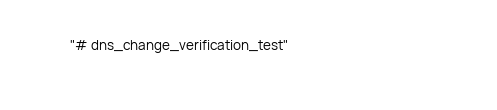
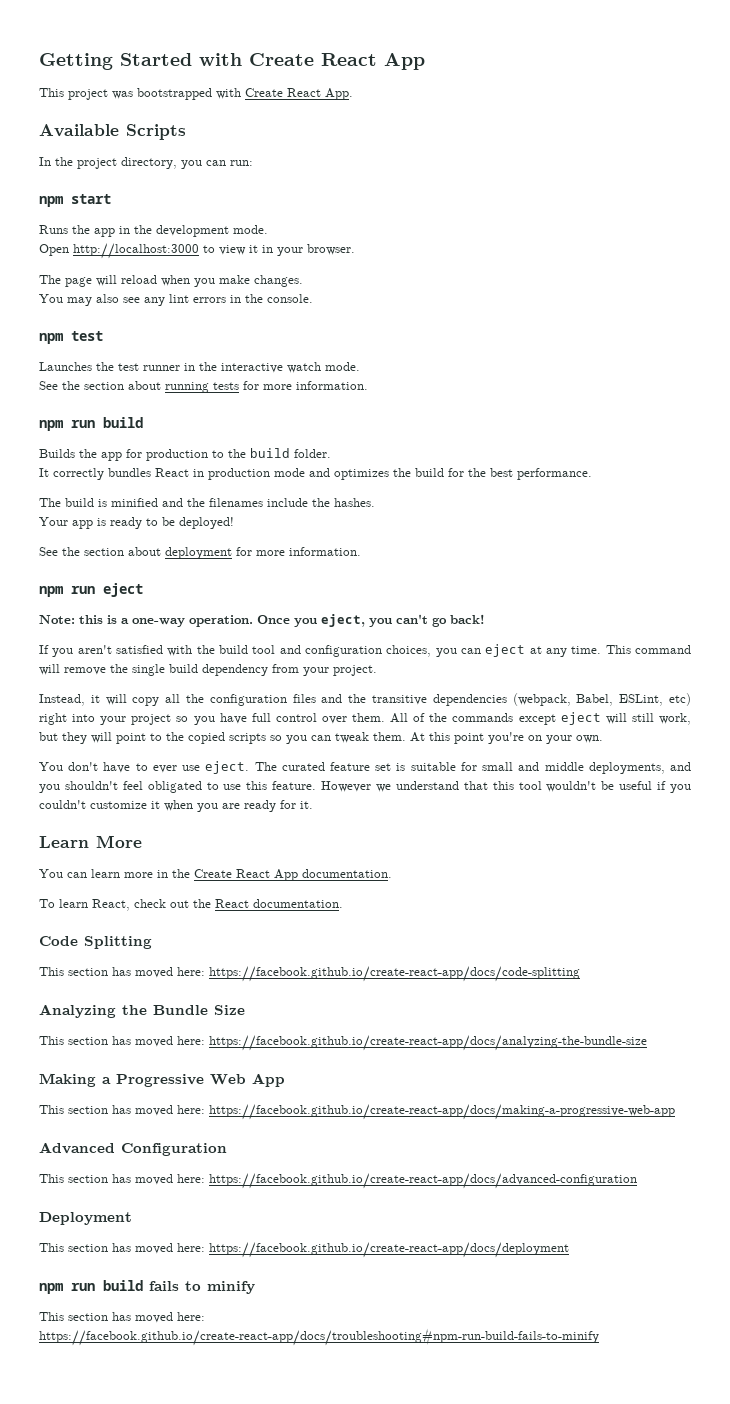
- "# dns_change_verification_test"
+ Getting Started with Create React App
+ This project was bootstrapped with Create React App.
+ Available Scripts
+ In the project directory, you can run:
+ npm start
+ Runs the app in the development mode.
+ Open http://localhost:3000 to view it in your browser.
+ The page will reload when you make changes.
+ You may also see any lint errors in the console.
+ npm test
+ Launches the test runner in the interactive watch mode.
+ See the section about running tests for more information.
+ npm run build
+ Builds the app for production to the build folder.
+ It correctly bundles React in production mode and optimizes the build for the best performance.
+ The build is minified and the filenames include the hashes.
+ Your app is ready to be deployed!
+ See the section about deployment for more information.
+ npm run eject
+ Note: this is a one-way operation. Once you eject, you can't go back!
+ If you aren't satisfied with the build tool and configuration choices, you can eject at any time. This command will remove the single build dependency from your project.
+ Instead, it will copy all the configuration files and the transitive dependencies (webpack, Babel, ESLint, etc) right into your project so you have full control over them. All of the commands except eject will still work, but they will point to the copied scripts so you can tweak them. At this point you're on your own.
+ You don't have to ever use eject. The curated feature set is suitable for small and middle deployments, and you shouldn't feel obligated to use this feature. However we understand that this tool wouldn't be useful if you couldn't customize it when you are ready for it.
+ Learn More
+ You can learn more in the Create React App documentation.
+ To learn React, check out the React documentation.
+ Code Splitting
+ This section has moved here: https://facebook.github.io/create-react-app/docs/code-splitting
+ Analyzing the Bundle Size
+ This section has moved here: https://facebook.github.io/create-react-app/docs/analyzing-the-bundle-size
+ Making a Progressive Web App
+ This section has moved here: https://facebook.github.io/create-react-app/docs/making-a-progressive-web-app
+ Advanced Configuration
+ This section has moved here: https://facebook.github.io/create-react-app/docs/advanced-configuration
+ Deployment
+ This section has moved here: https://facebook.github.io/create-react-app/docs/deployment
+ npm run build fails to minify
+ This section has moved here: https://facebook.github.io/create-react-app/docs/troubleshooting#npm-run-build-fails-to-minify

